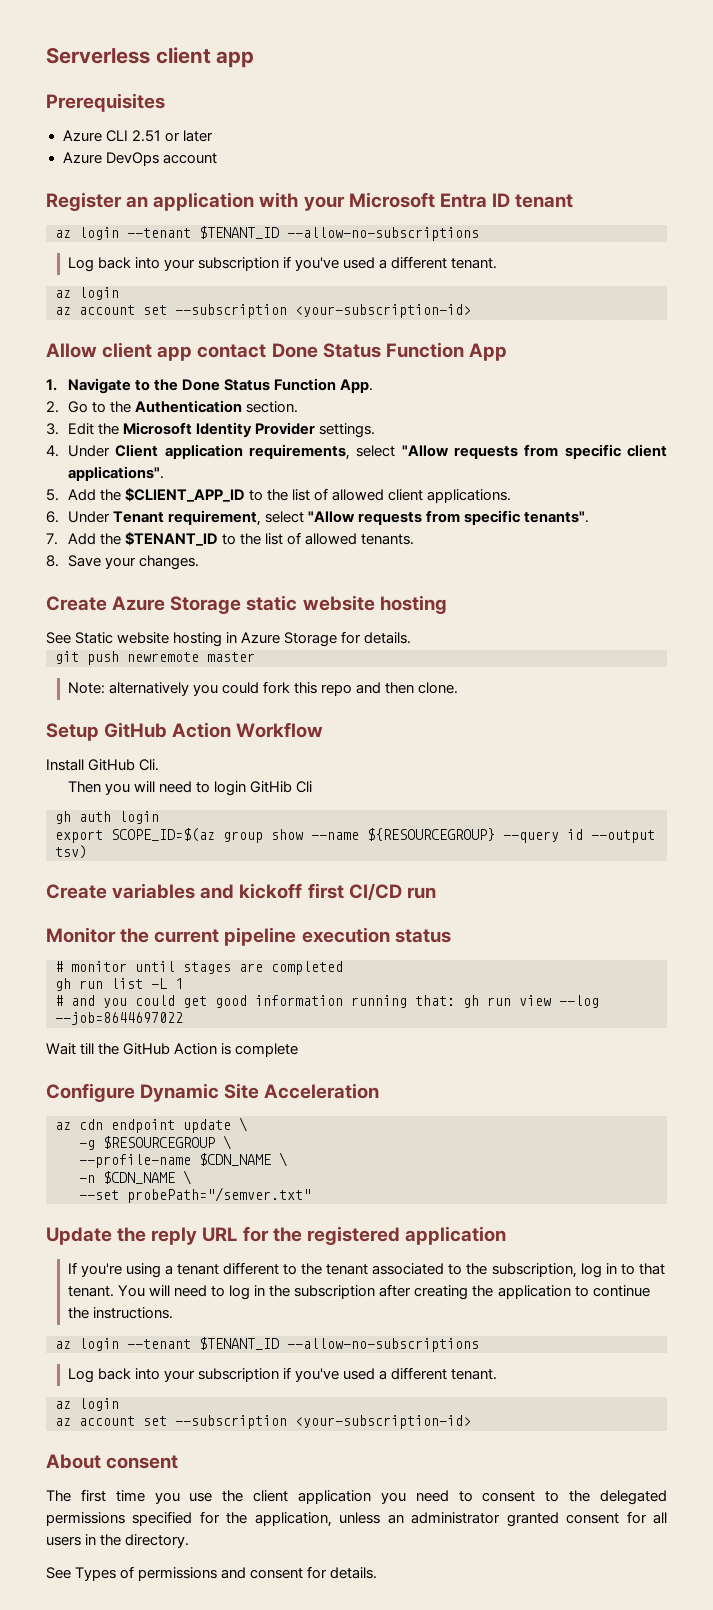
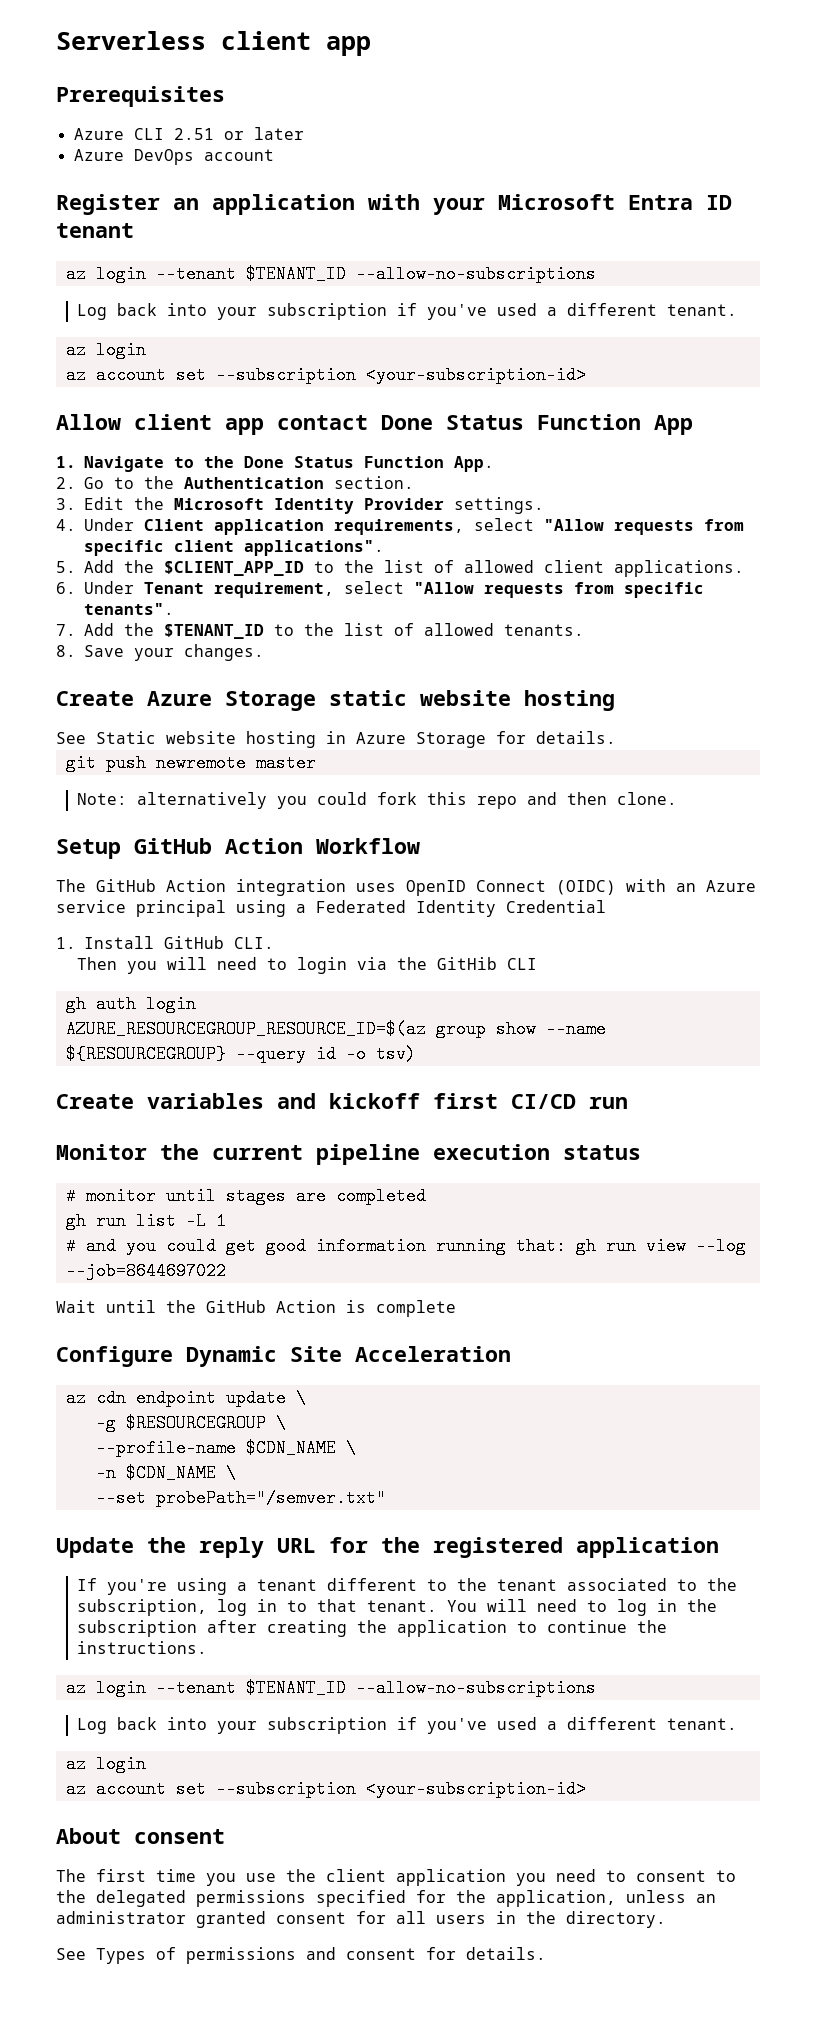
- Install GitHub Cli.
+ The GitHub Action integration uses OpenID Connect (OIDC) with an Azure service principal using a Federated Identity Credential
+ 1. Install GitHub CLI.
- Then you will need to login GitHib Cli
+ Then you will need to login via the GitHib CLI
- export SCOPE_ID=$(az group show --name ${RESOURCEGROUP} --query id --output tsv)
+ AZURE_RESOURCEGROUP_RESOURCE_ID=$(az group show --name ${RESOURCEGROUP} --query id -o tsv)
- Wait till the GitHub Action is complete
+ Wait until the GitHub Action is complete

